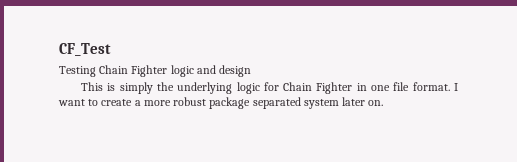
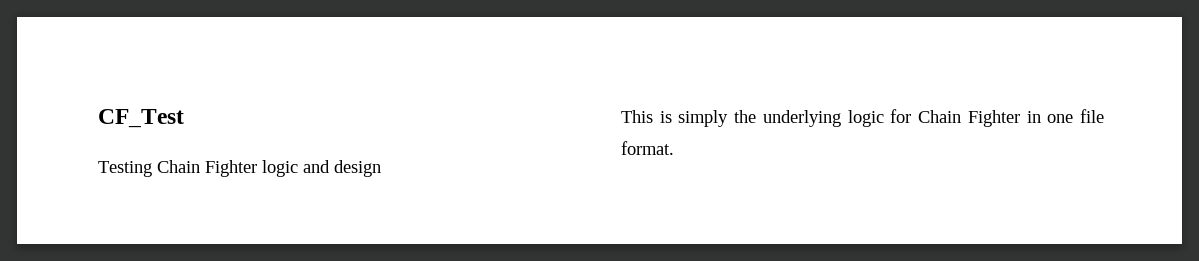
- I want to create a more robust package separated system later on.

